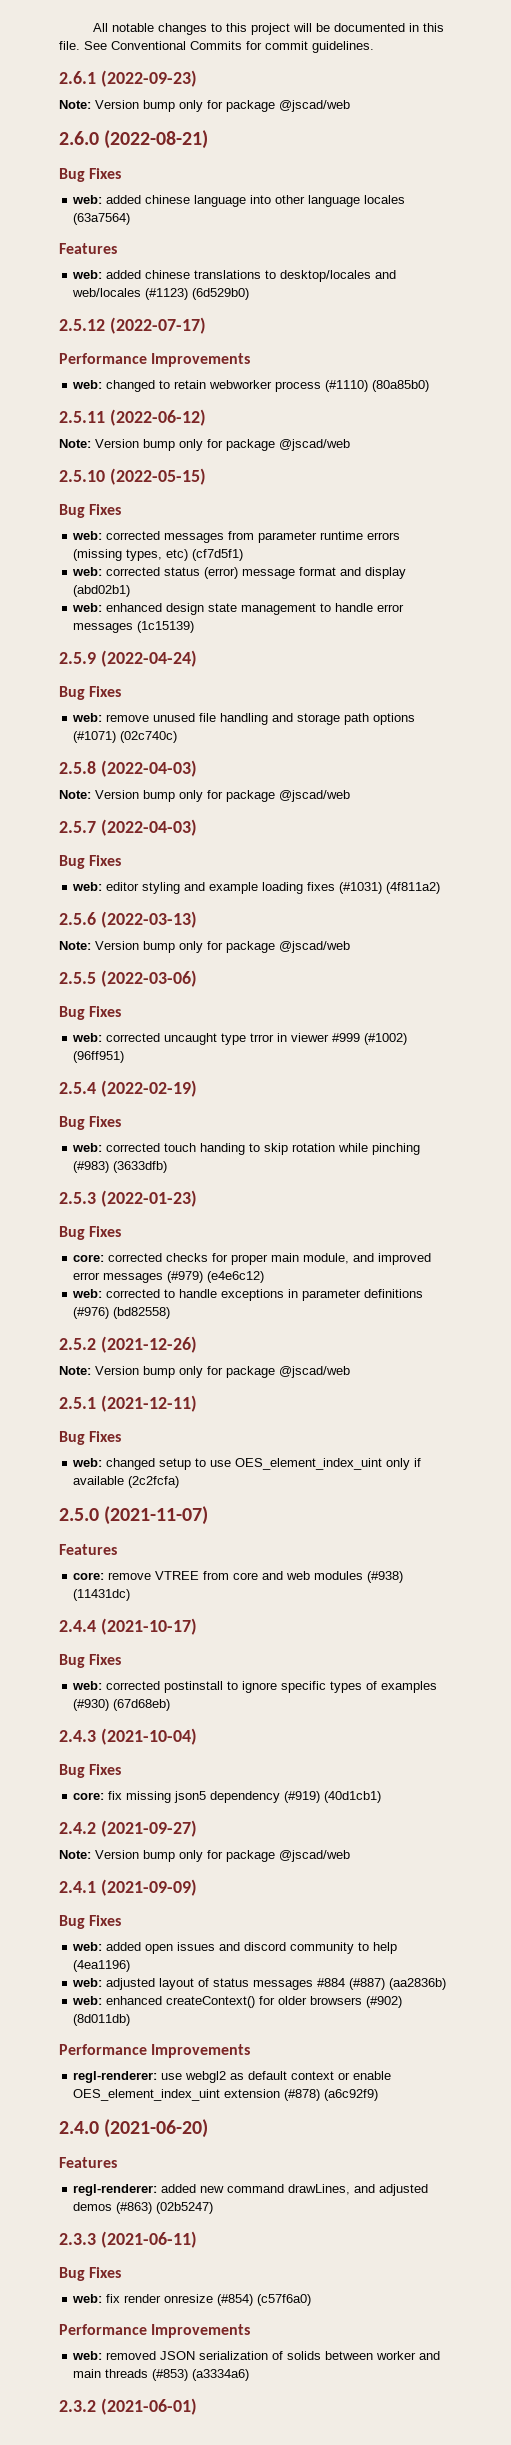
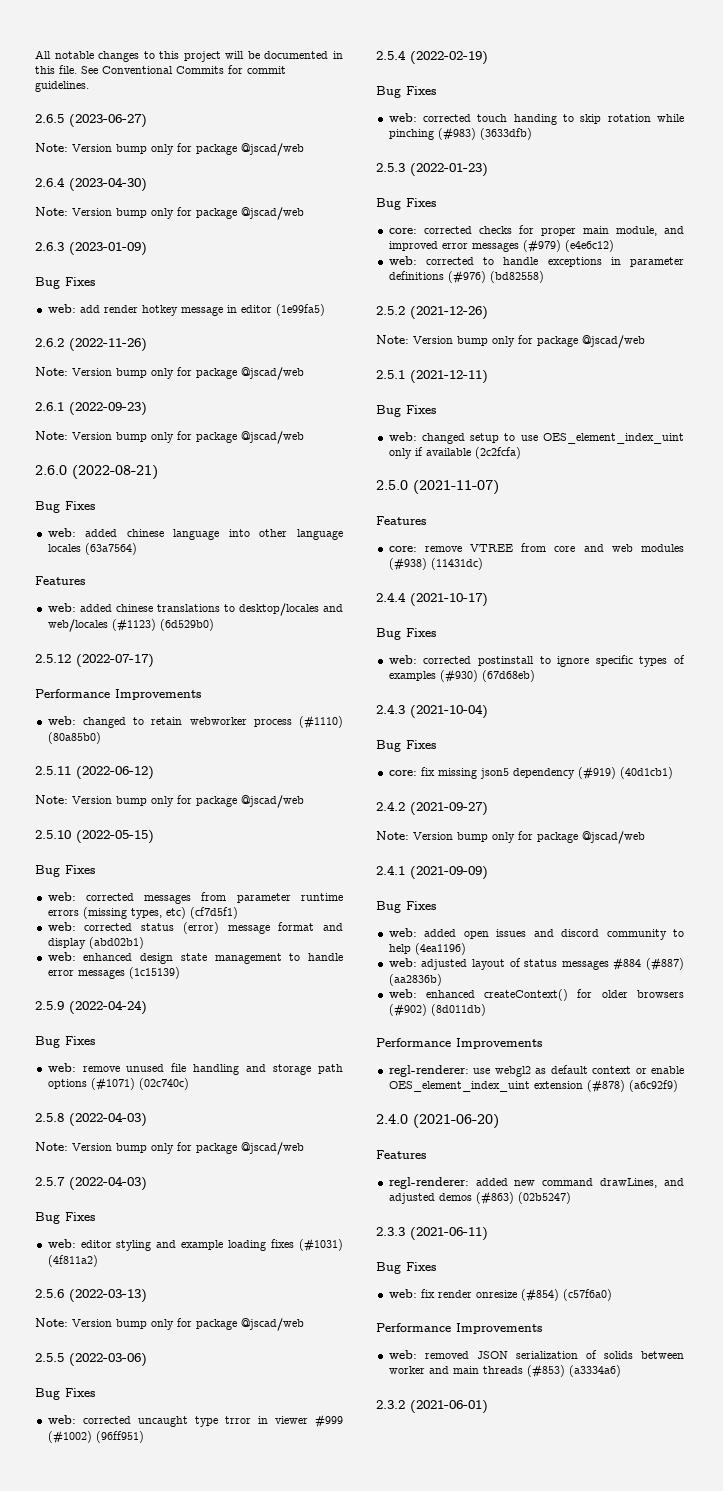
+ 2.6.5 (2023-06-27)
+ Note: Version bump only for package @jscad/web
+ 2.6.4 (2023-04-30)
+ Note: Version bump only for package @jscad/web
+ 2.6.3 (2023-01-09)
+ Bug Fixes
+ web: add render hotkey message in editor (1e99fa5)
+ 2.6.2 (2022-11-26)
+ Note: Version bump only for package @jscad/web

